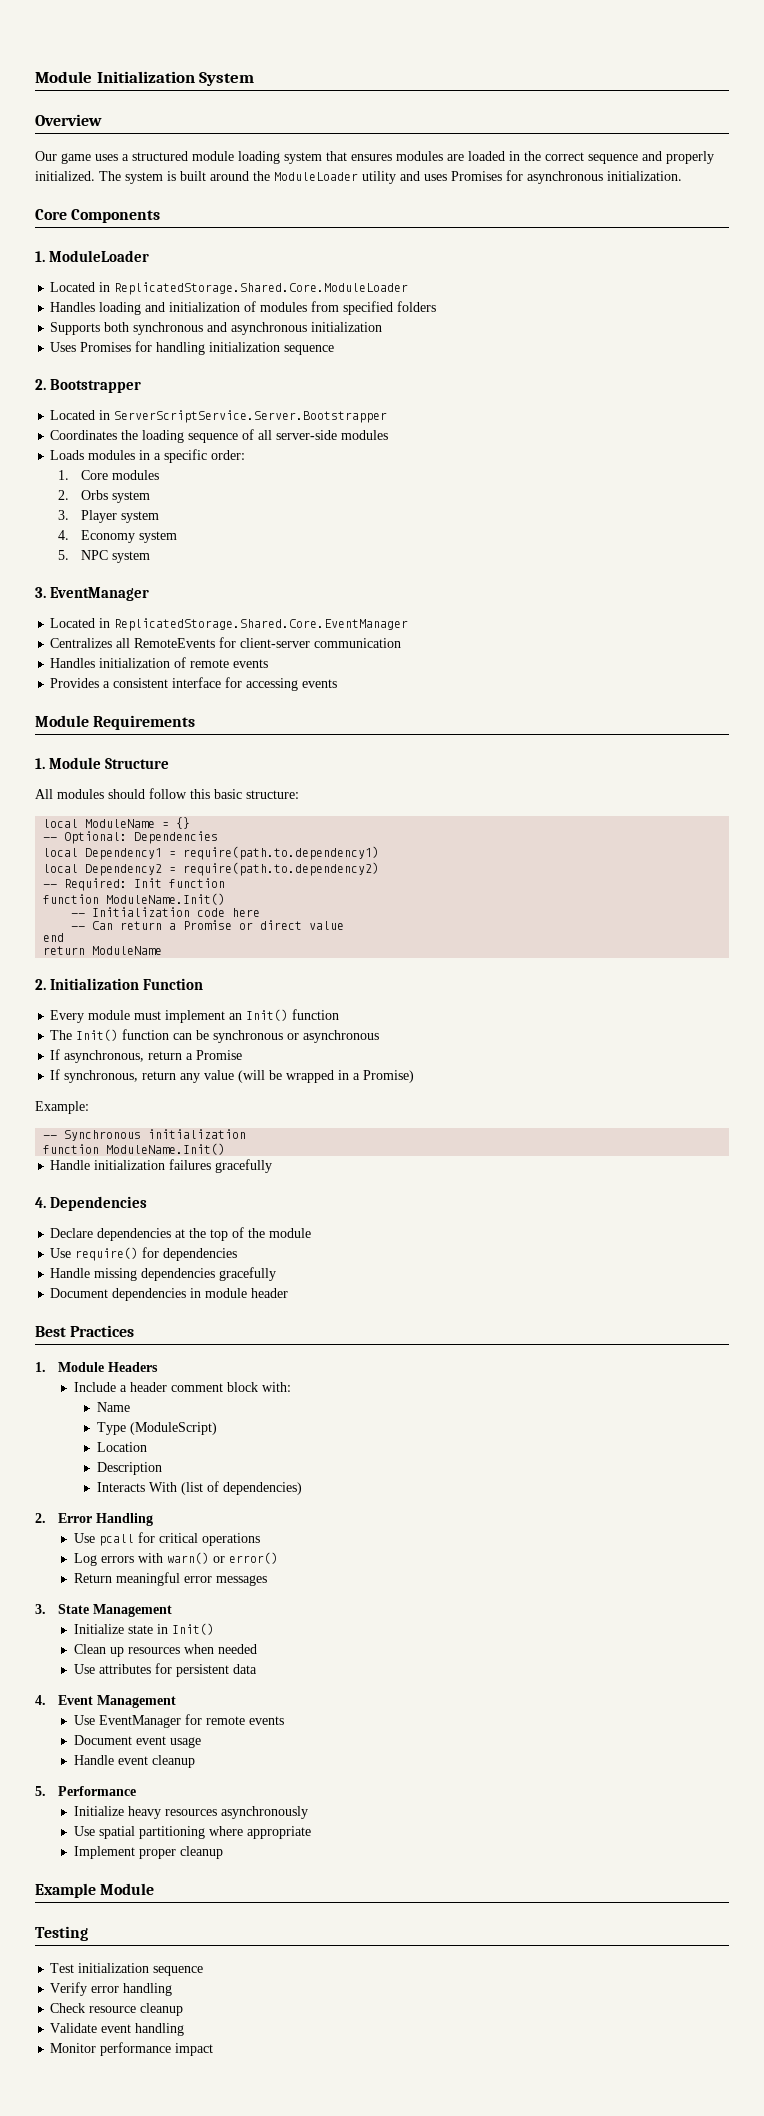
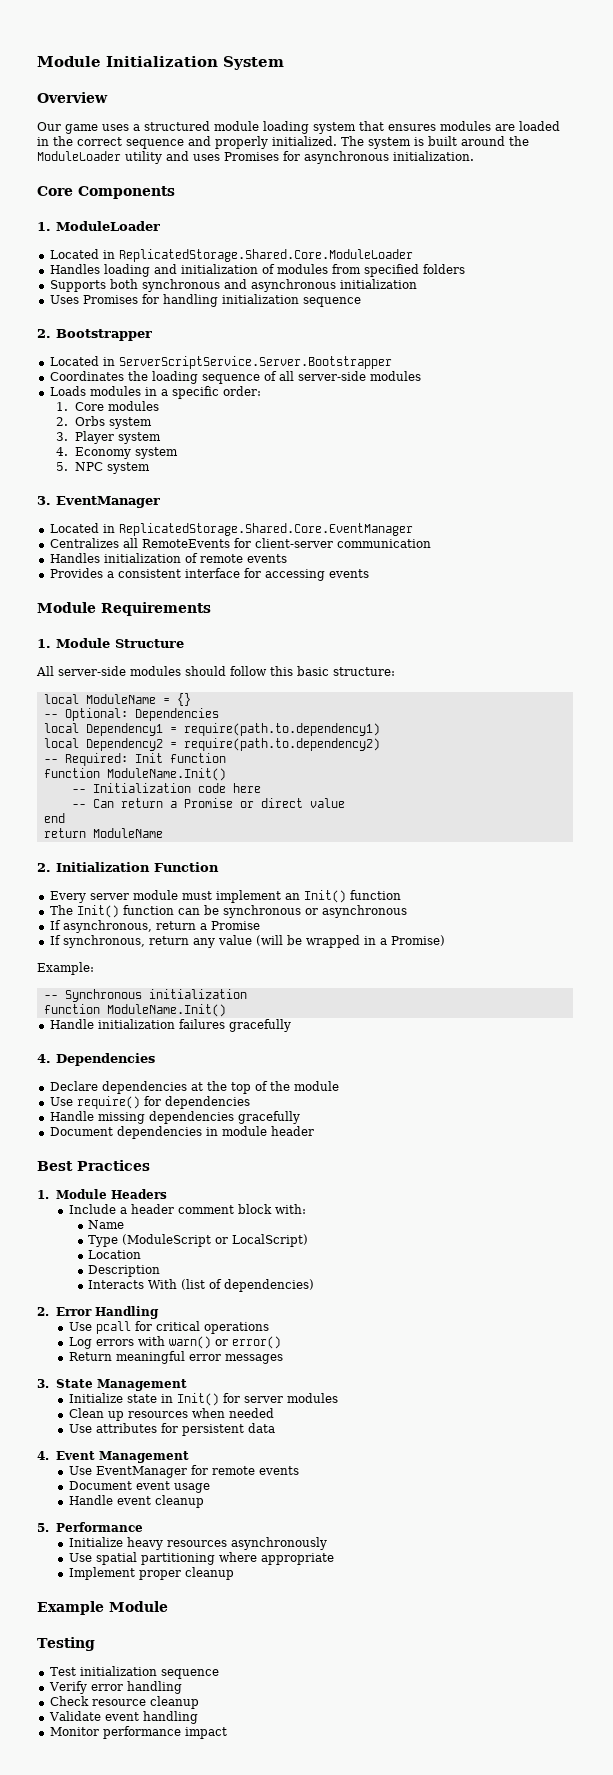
- All modules should follow this basic structure:
+ All server-side modules should follow this basic structure:
- Every module must implement an Init() function
+ Every server module must implement an Init() function
- Type (ModuleScript)
+ Type (ModuleScript or LocalScript)
- Initialize state in Init()
+ Initialize state in Init() for server modules

